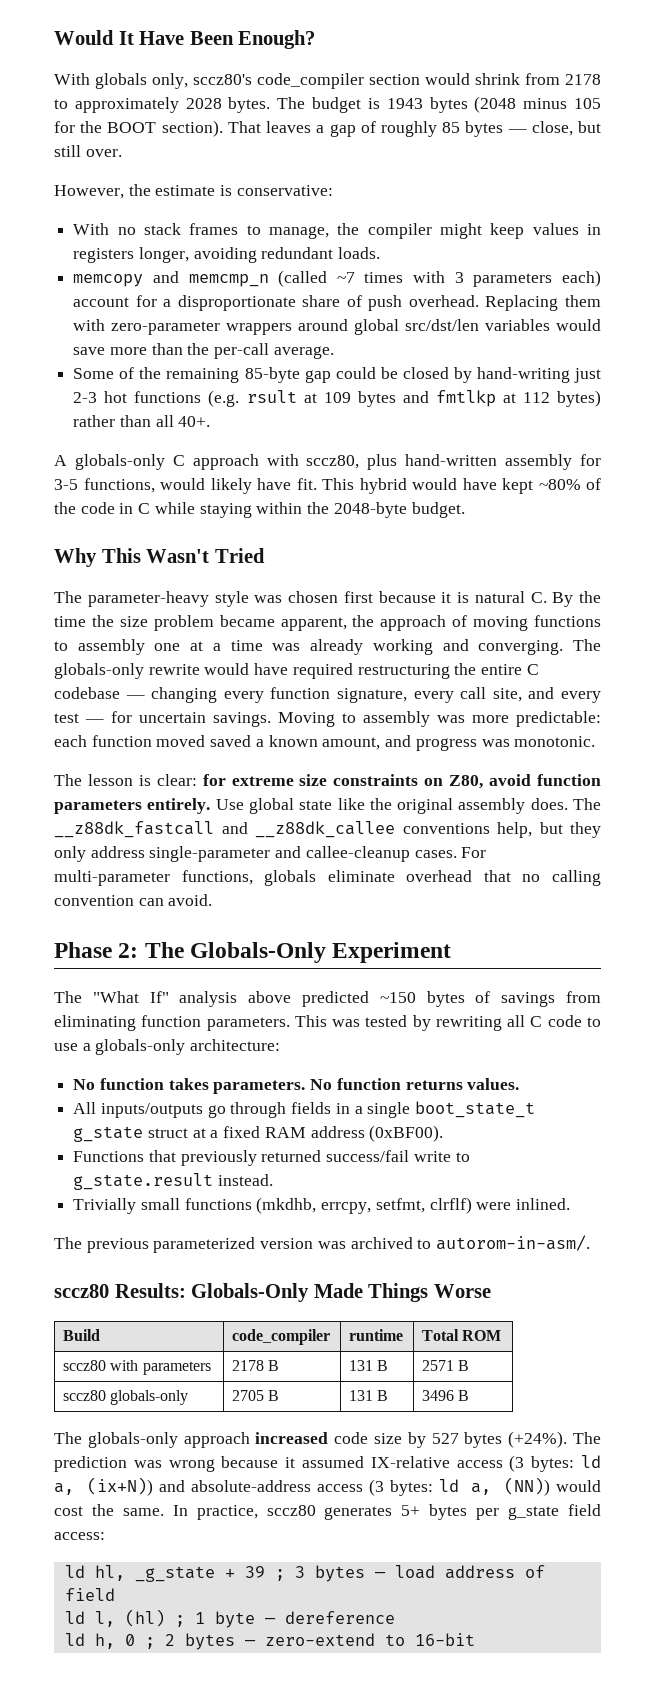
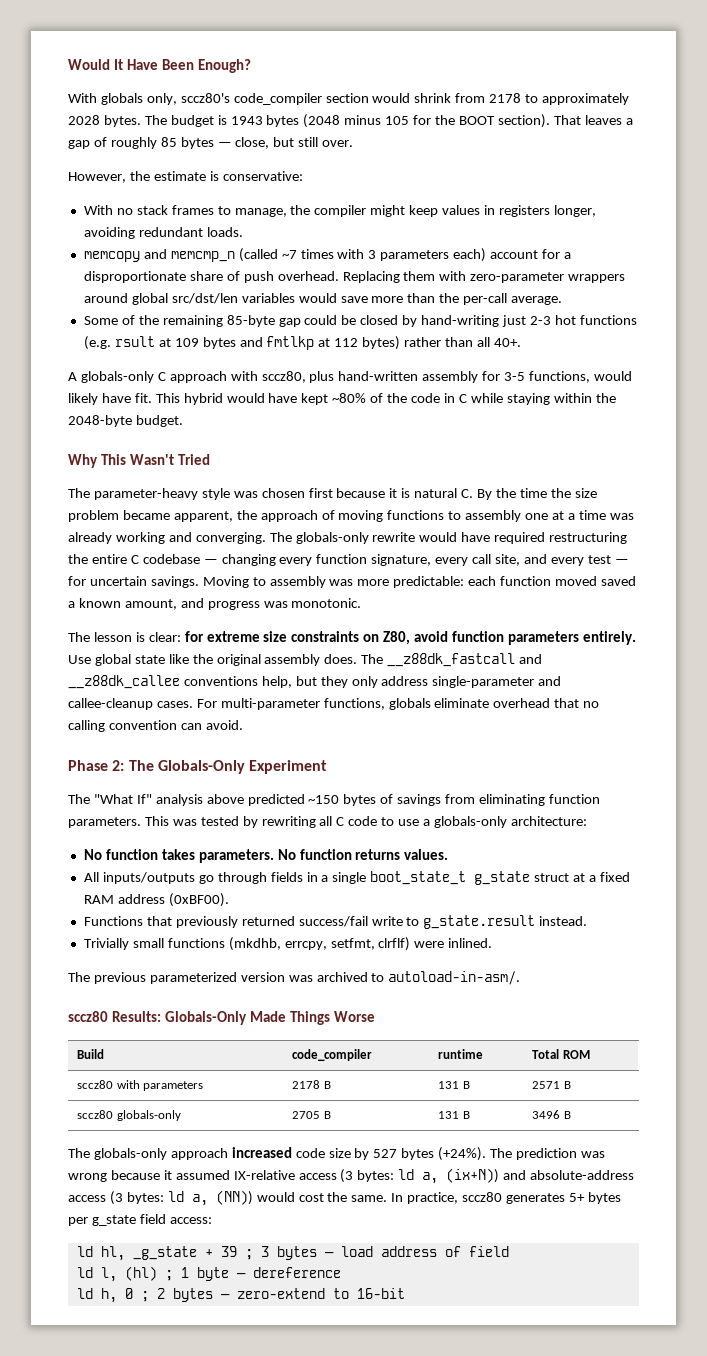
- The previous parameterized version was archived to autorom-in-asm/.
+ The previous parameterized version was archived to autoload-in-asm/.

